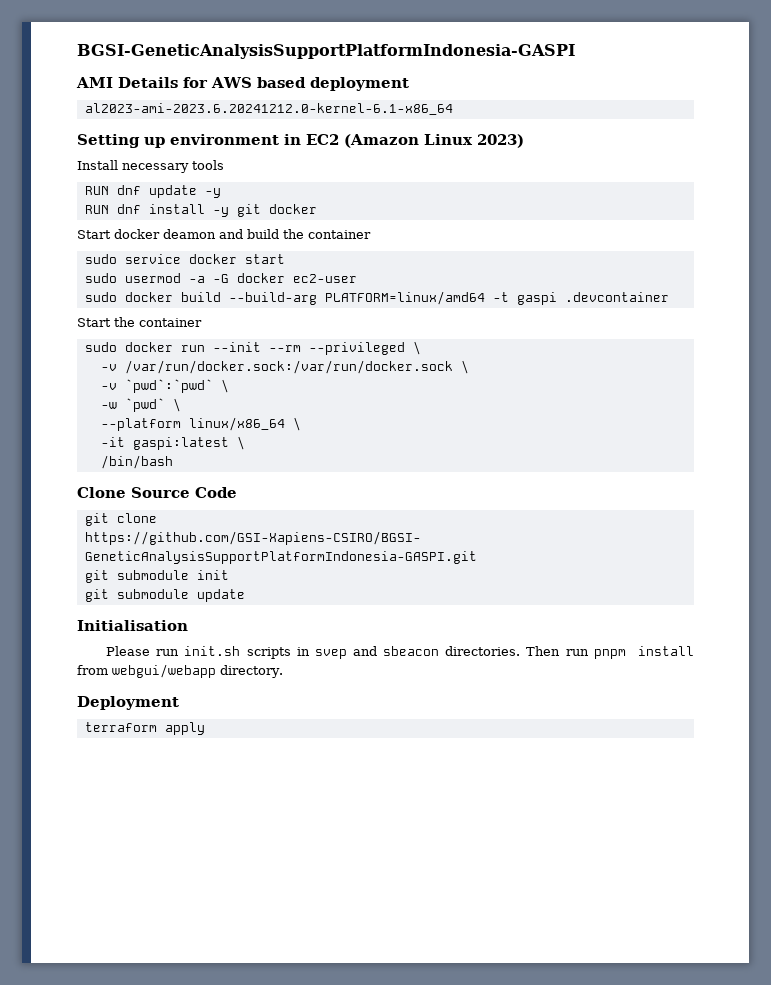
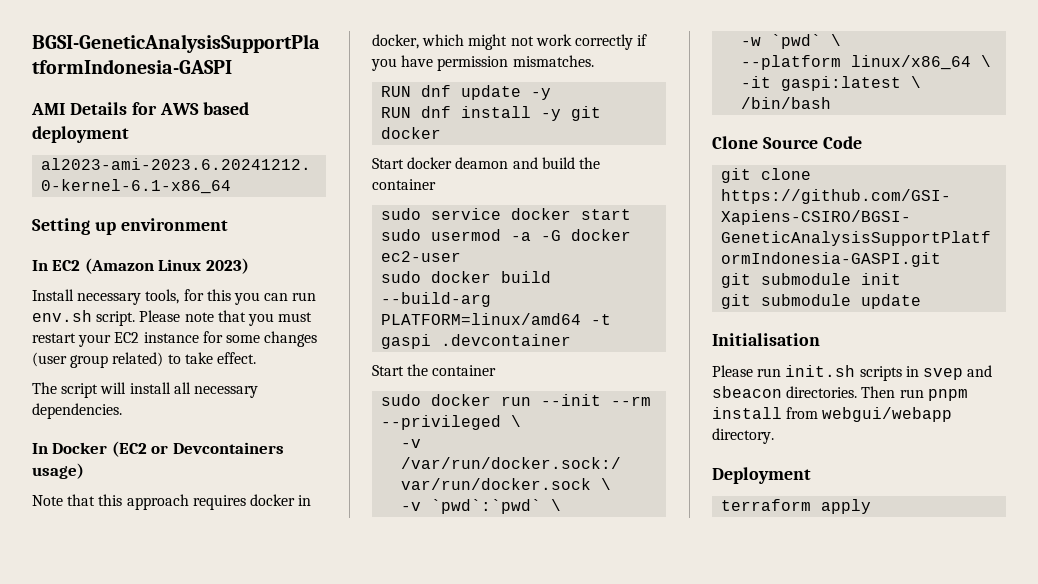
- Setting up environment in EC2 (Amazon Linux 2023)
+ Setting up environment
+ In EC2 (Amazon Linux 2023)
- Install necessary tools
+ Install necessary tools, for this you can run env.sh script. Please note that you must restart your EC2 instance for some changes (user group related) to take effect.
+ The script will install all necessary dependencies.
+ In Docker (EC2 or Devcontainers usage)
+ Note that this approach requires docker in docker, which might not work correctly if you have permission mismatches.

